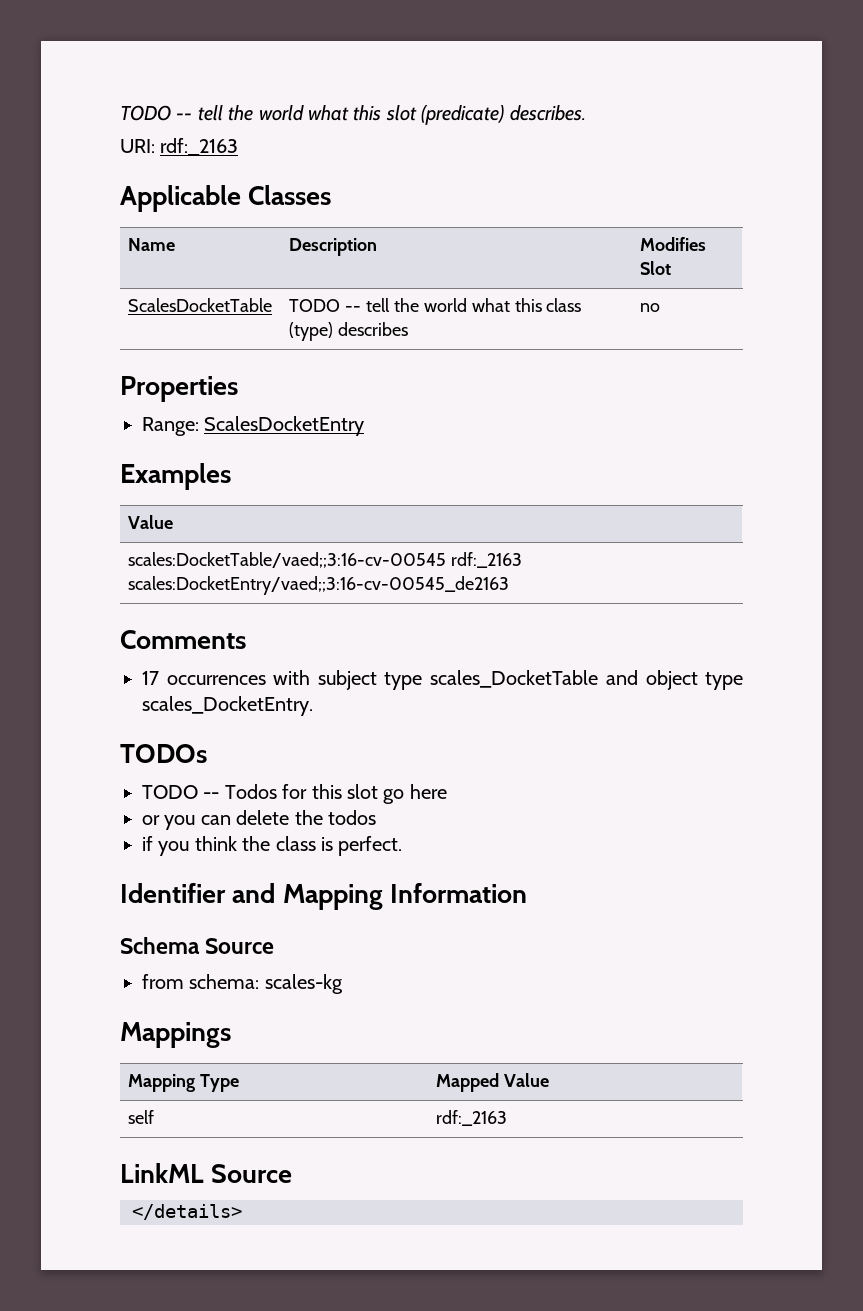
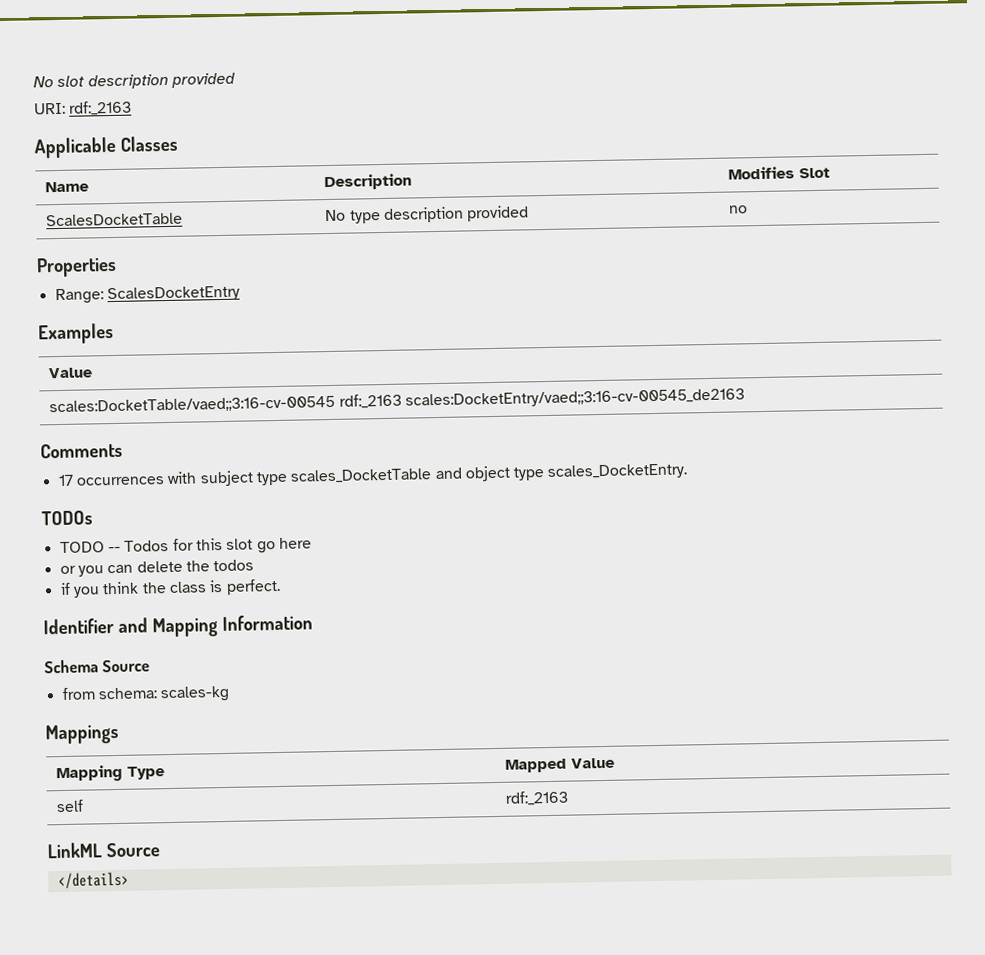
- TODO -- tell the world what this slot (predicate) describes.
+ No slot description provided
- ScalesDocketTable | TODO -- tell the world what this class (type) describes | no
+ ScalesDocketTable | No type description provided | no

